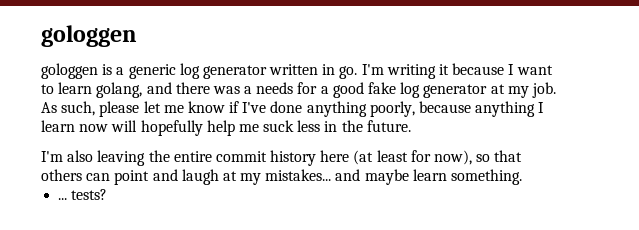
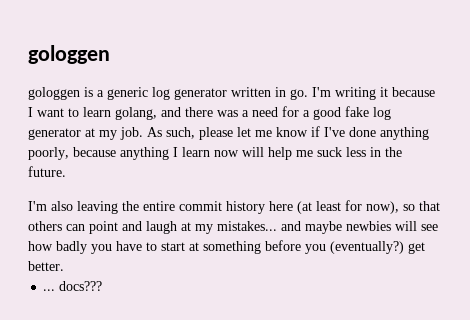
- I'm writing it because I want to learn golang, and there was a needs for a good fake log generator at my job.
+ I'm writing it because I want to learn golang, and there was a need for a good fake log generator at my job.
- As such, please let me know if I've done anything poorly, because anything I learn now will hopefully help me suck less in the future.
+ As such, please let me know if I've done anything poorly, because anything I learn now will help me suck less in the future.
- I'm also leaving the entire commit history here (at least for now), so that others can point and laugh at my mistakes... and maybe learn something.
+ I'm also leaving the entire commit history here (at least for now), so that others can point and laugh at my mistakes... and maybe newbies will see how badly you have to start at something before you (eventually?) get better.
- ... tests?
+ ... docs???

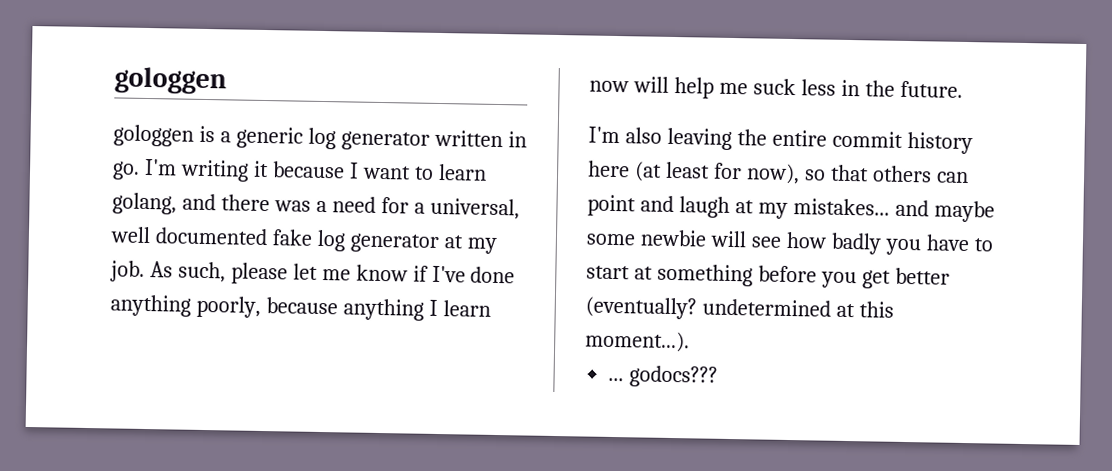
- I'm writing it because I want to learn golang, and there was a need for a good fake log generator at my job.
+ I'm writing it because I want to learn golang, and there was a need for a universal, well documented fake log generator at my job.
- I'm also leaving the entire commit history here (at least for now), so that others can point and laugh at my mistakes... and maybe newbies will see how badly you have to start at something before you (eventually?) get better.
+ I'm also leaving the entire commit history here (at least for now), so that others can point and laugh at my mistakes... and maybe some newbie will see how badly you have to start at something before you get better (eventually? undetermined at this moment...).
- ... docs???
+ ... godocs???

